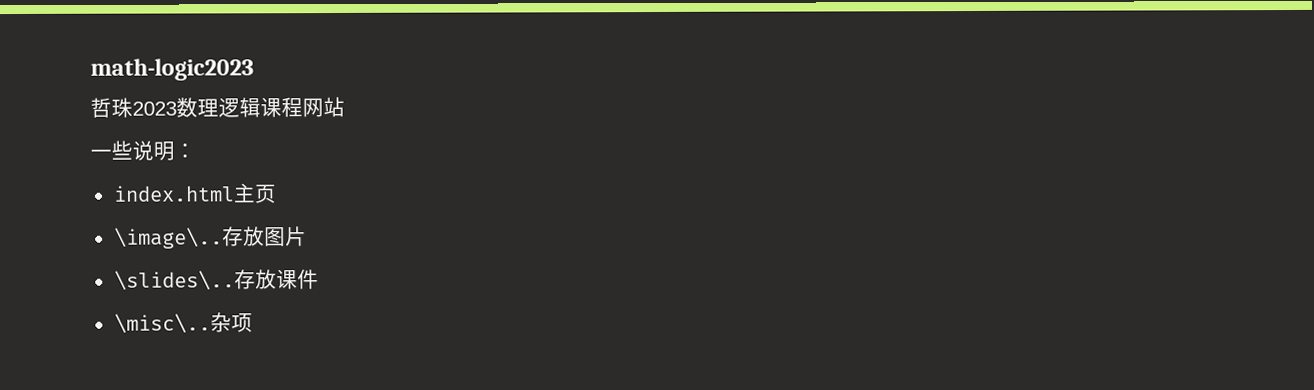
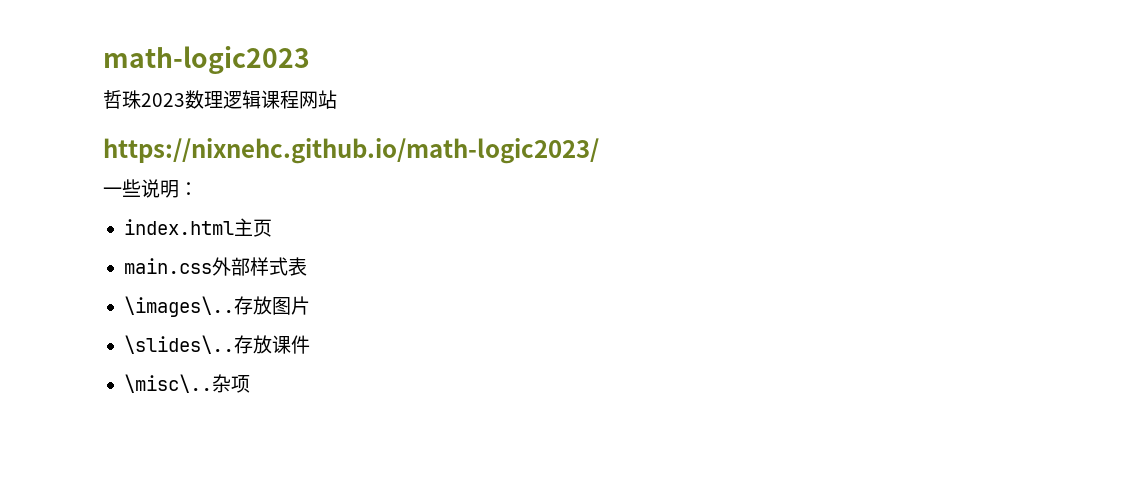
+ https://nixnehc.github.io/math-logic2023/
- \image\..
+ main.css外部样式表
+ \images\..

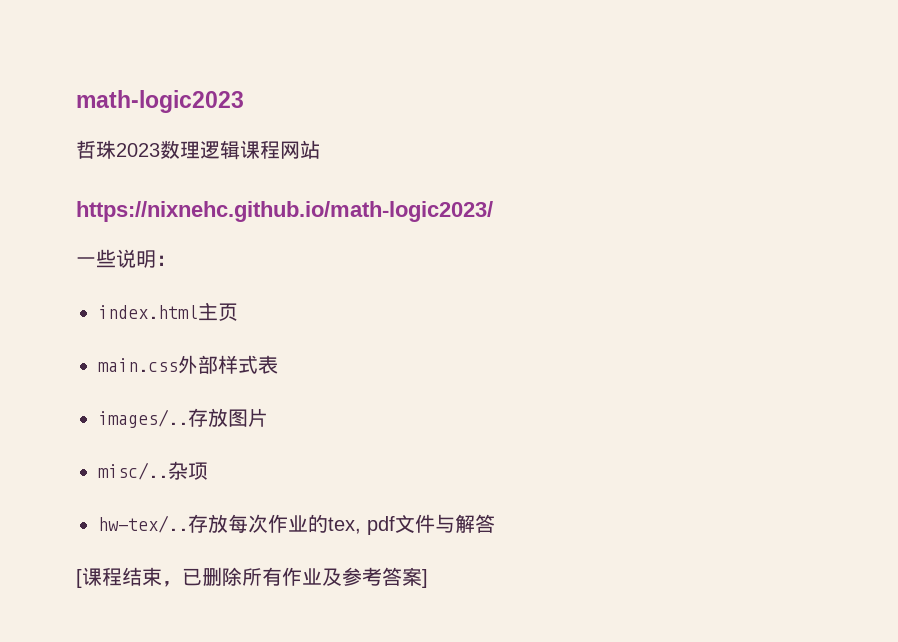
- \images\..
+ images/..
- \slides\..存放课件
- \misc\..杂项
+ misc/..杂项
+ hw-tex/..存放每次作业的tex, pdf文件与解答
+ [课程结束，已删除所有作业及参考答案]

